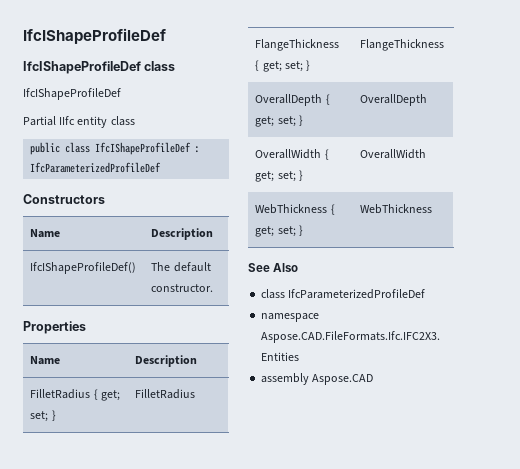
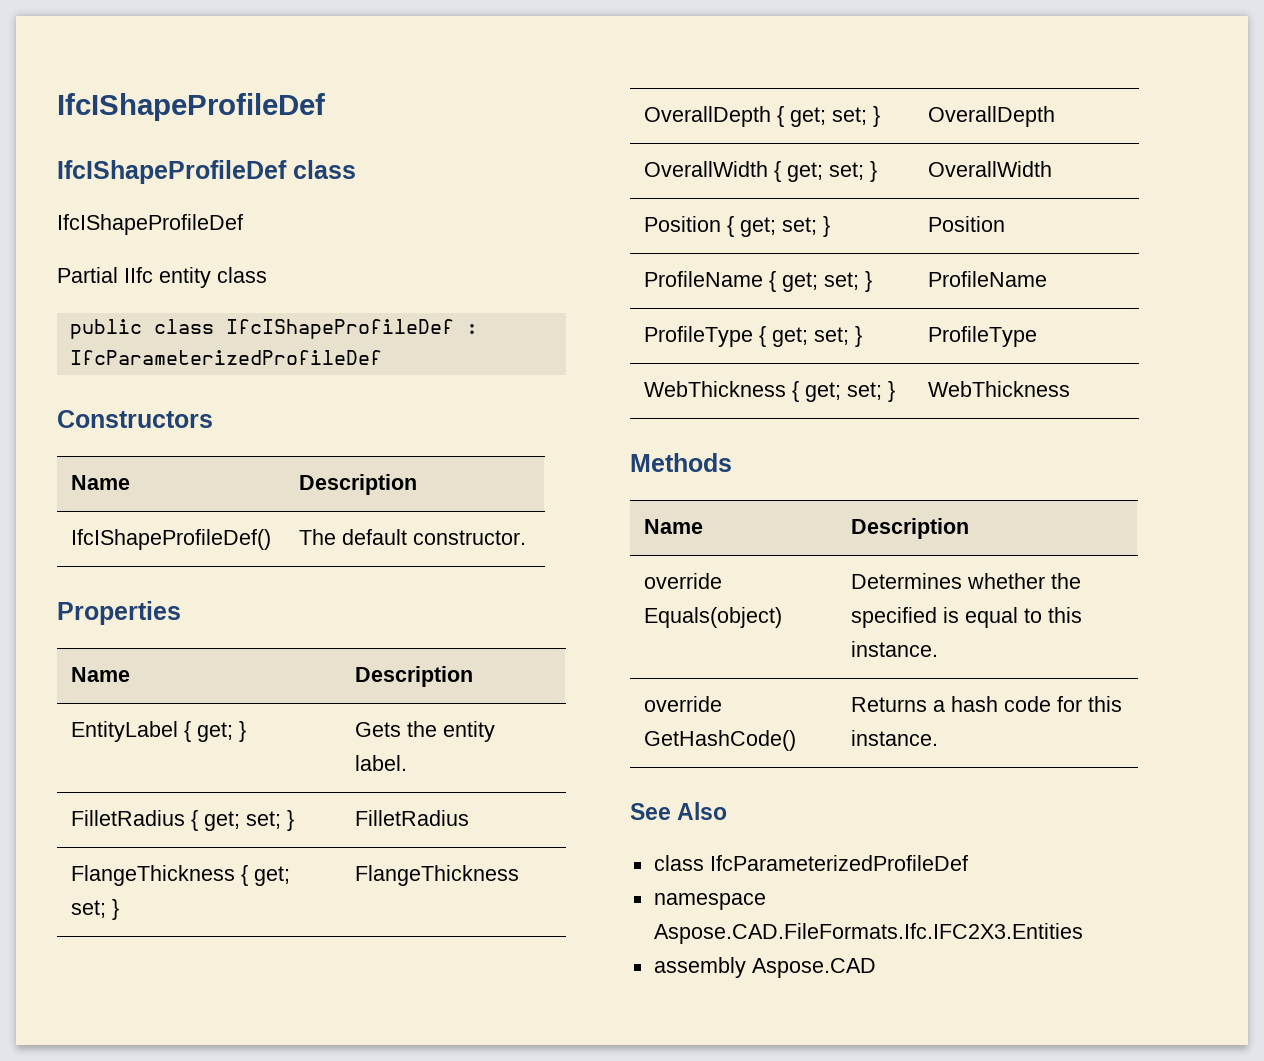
+ EntityLabel { get; } | Gets the entity label.
+ Position { get; set; } | Position
+ ProfileName { get; set; } | ProfileName
+ ProfileType { get; set; } | ProfileType
+ Methods
+ Name | Description
+ override Equals(object) | Determines whether the specified is equal to this instance.
+ override GetHashCode() | Returns a hash code for this instance.

